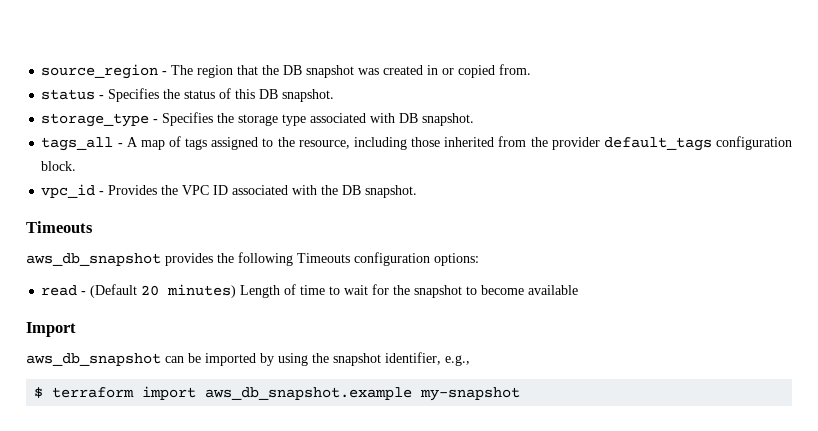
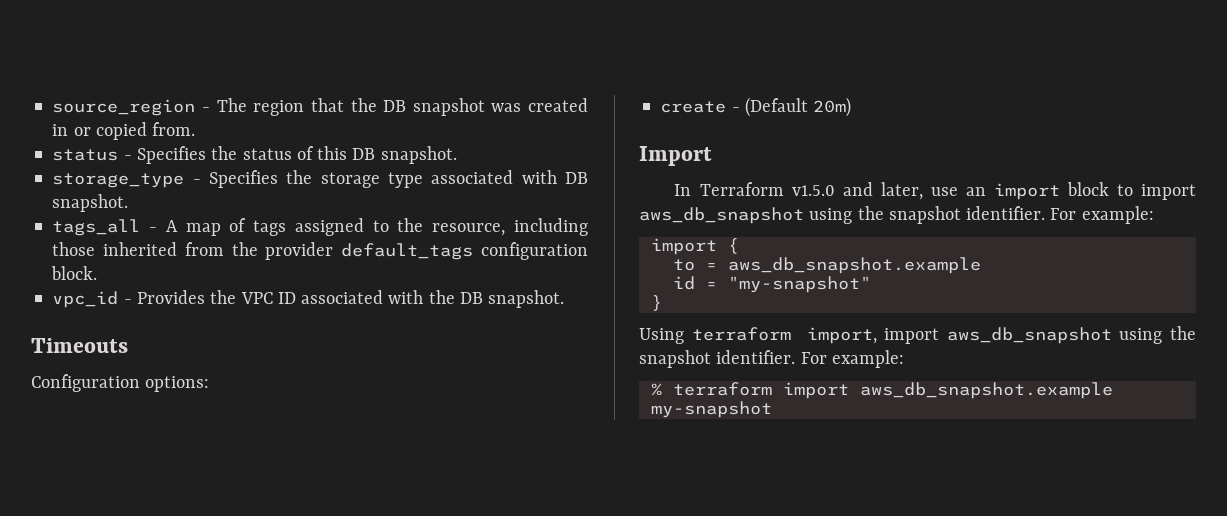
- aws_db_snapshot provides the following Timeouts configuration options:
+ Configuration options:
- read - (Default 20 minutes) Length of time to wait for the snapshot to become available
+ create - (Default 20m)
  Import
- aws_db_snapshot can be imported by using the snapshot identifier, e.g.,
- $ terraform import aws_db_snapshot.example my-snapshot
+ In Terraform v1.5.0 and later, use an import block to import aws_db_snapshot using the snapshot identifier. For example:
+ import {
+ to = aws_db_snapshot.example
+ id = "my-snapshot"
+ }
+ Using terraform import, import aws_db_snapshot using the snapshot identifier. For example:
+ % terraform import aws_db_snapshot.example my-snapshot

